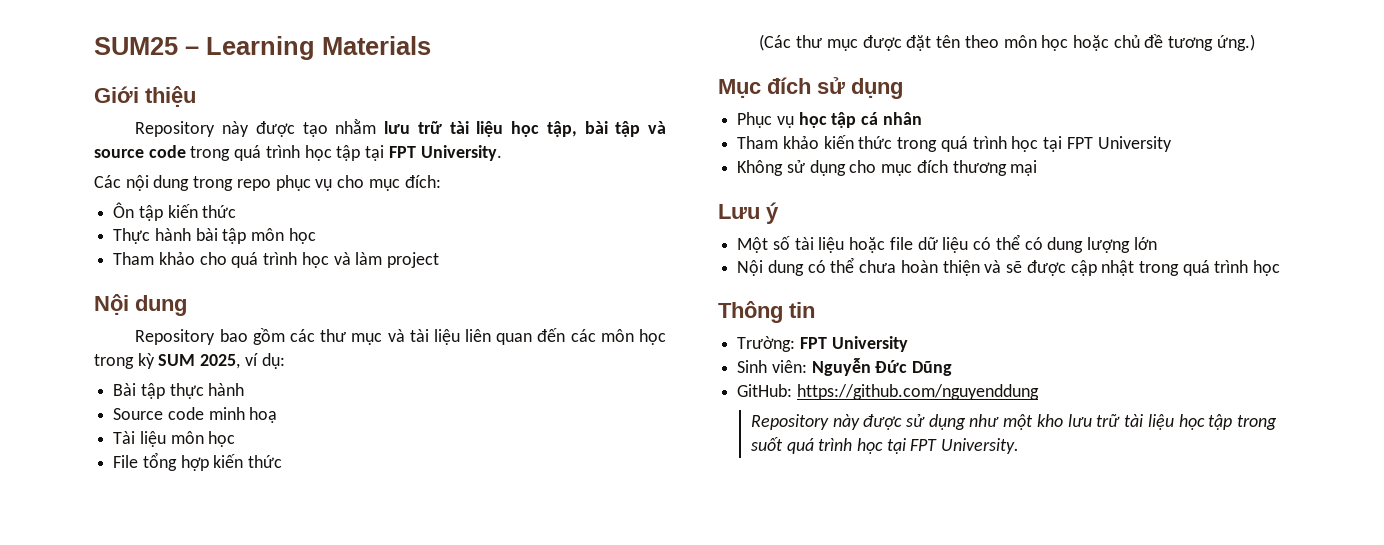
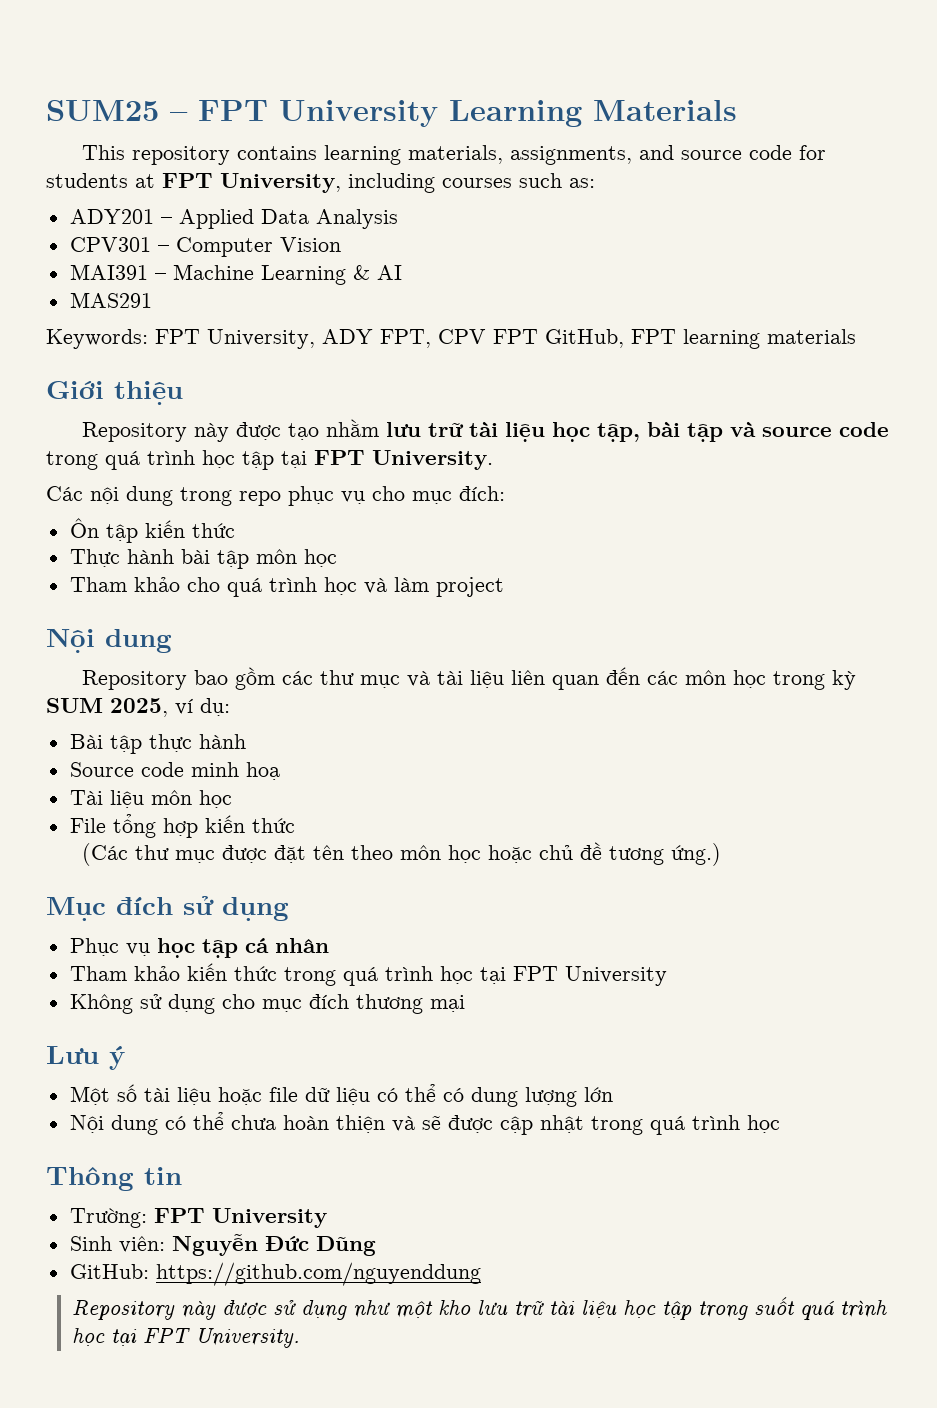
- SUM25 – Learning Materials
+ SUM25 – FPT University Learning Materials
+ This repository contains learning materials, assignments, and source code for students at FPT University, including courses such as:
+ ADY201 – Applied Data Analysis
+ CPV301 – Computer Vision
+ MAI391 – Machine Learning & AI
+ MAS291
+ Keywords: FPT University, ADY FPT, CPV FPT GitHub, FPT learning materials

